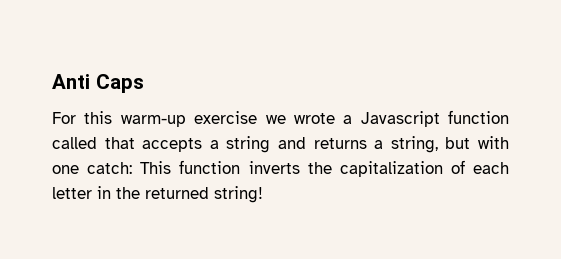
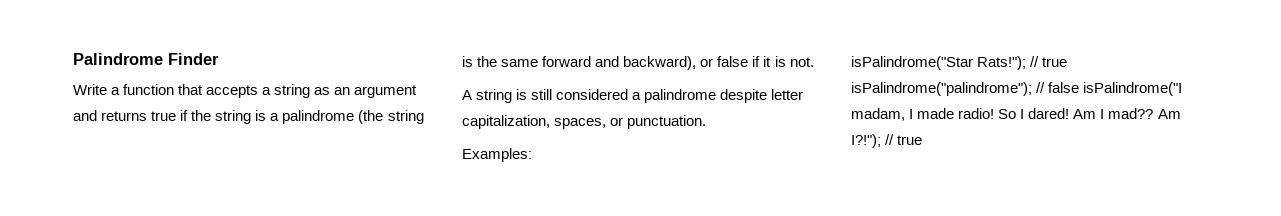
- Anti Caps
- For this warm-up exercise we wrote a Javascript function called that accepts a string and returns a string, but with one catch: This function inverts the capitalization of each letter in the returned string!
+ Palindrome Finder
+ Write a function that accepts a string as an argument and returns true if the string is a palindrome (the string is the same forward and backward), or false if it is not.
+ A string is still considered a palindrome despite letter capitalization, spaces, or punctuation.
+ Examples:
+ isPalindrome("Star Rats!"); // true isPalindrome("palindrome"); // false isPalindrome("I madam, I made radio! So I dared! Am I mad?? Am I?!"); // true

